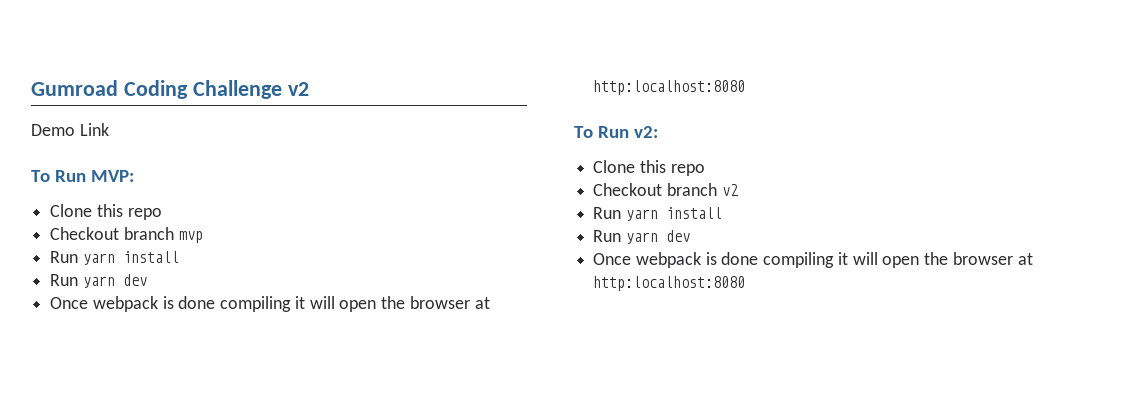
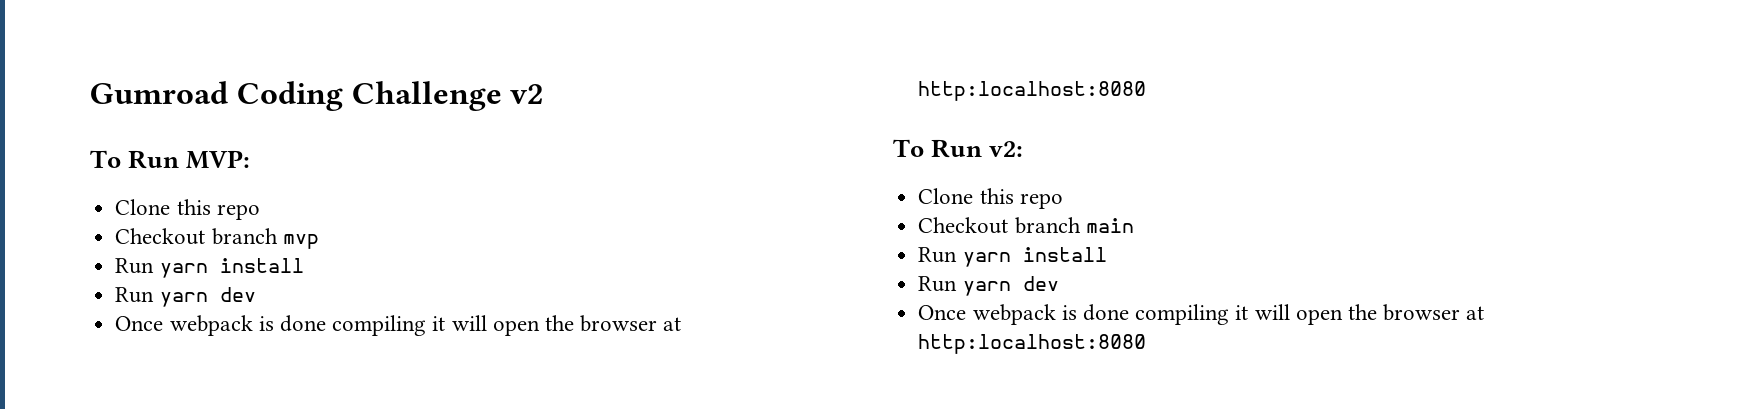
- Demo Link
- Checkout branch v2
+ Checkout branch main

